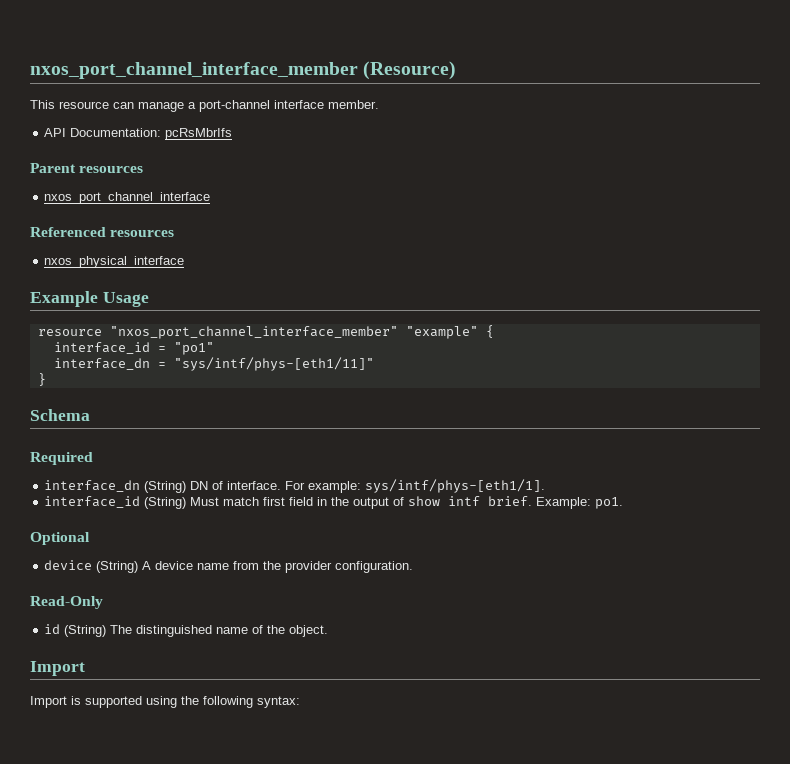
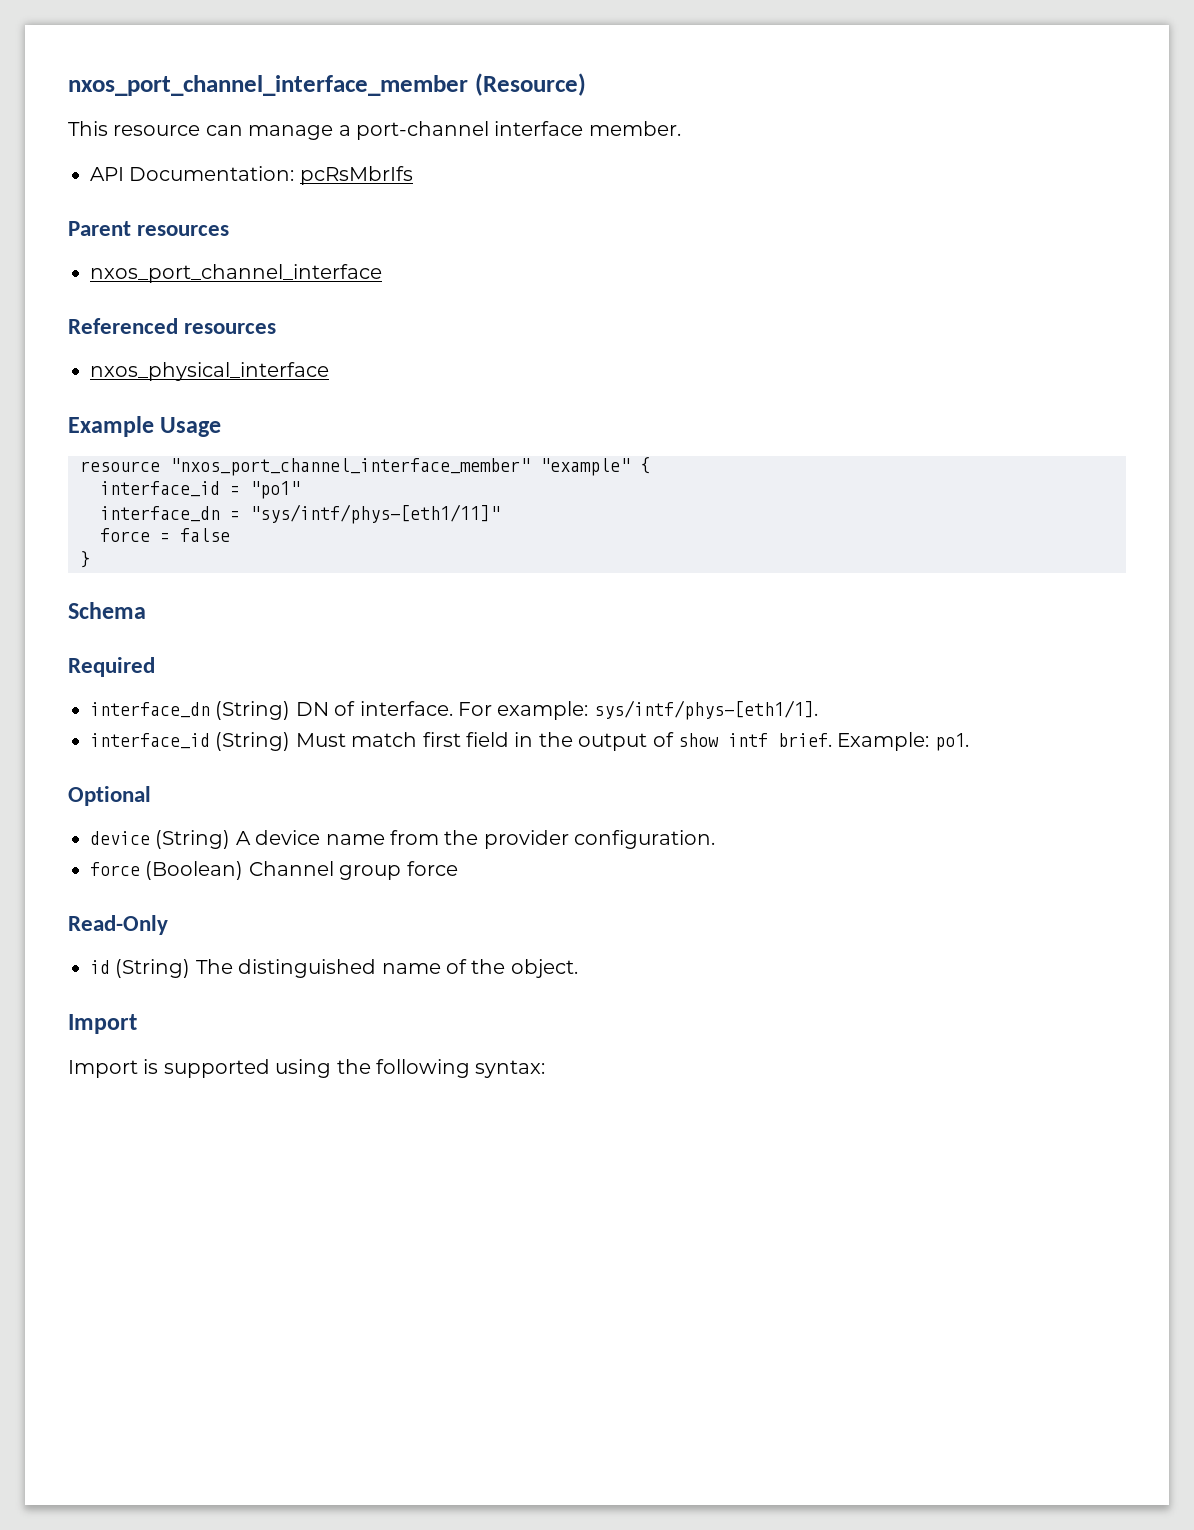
+ force = false
+ force (Boolean) Channel group force

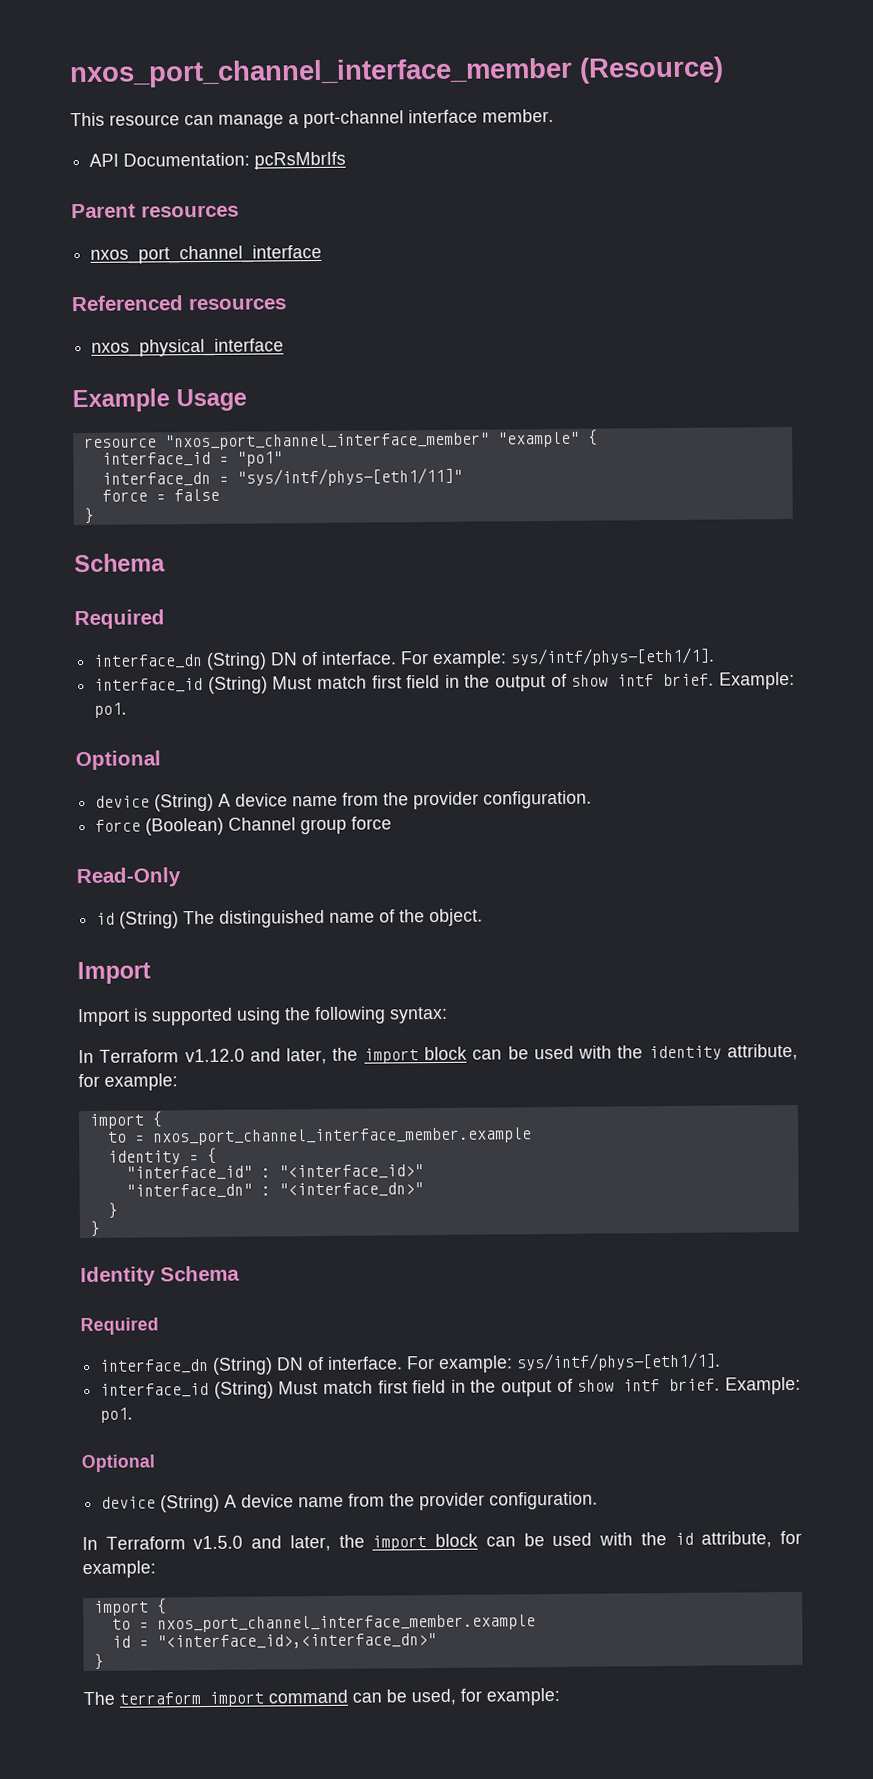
+ In Terraform v1.12.0 and later, the import block can be used with the identity attribute, for example:
+ import {
+ to = nxos_port_channel_interface_member.example
+ identity = {
+ "interface_id" : "<interface_id>"
+ "interface_dn" : "<interface_dn>"
+ }
+ }
+ Identity Schema
+ Required
+ interface_dn (String) DN of interface. For example: sys/intf/phys-[eth1/1].
+ interface_id (String) Must match first field in the output of show intf brief. Example: po1.
+ Optional
+ device (String) A device name from the provider configuration.
+ In Terraform v1.5.0 and later, the import block can be used with the id attribute, for example:
+ import {
+ to = nxos_port_channel_interface_member.example
+ id = "<interface_id>,<interface_dn>"
+ }
+ The terraform import command can be used, for example:

